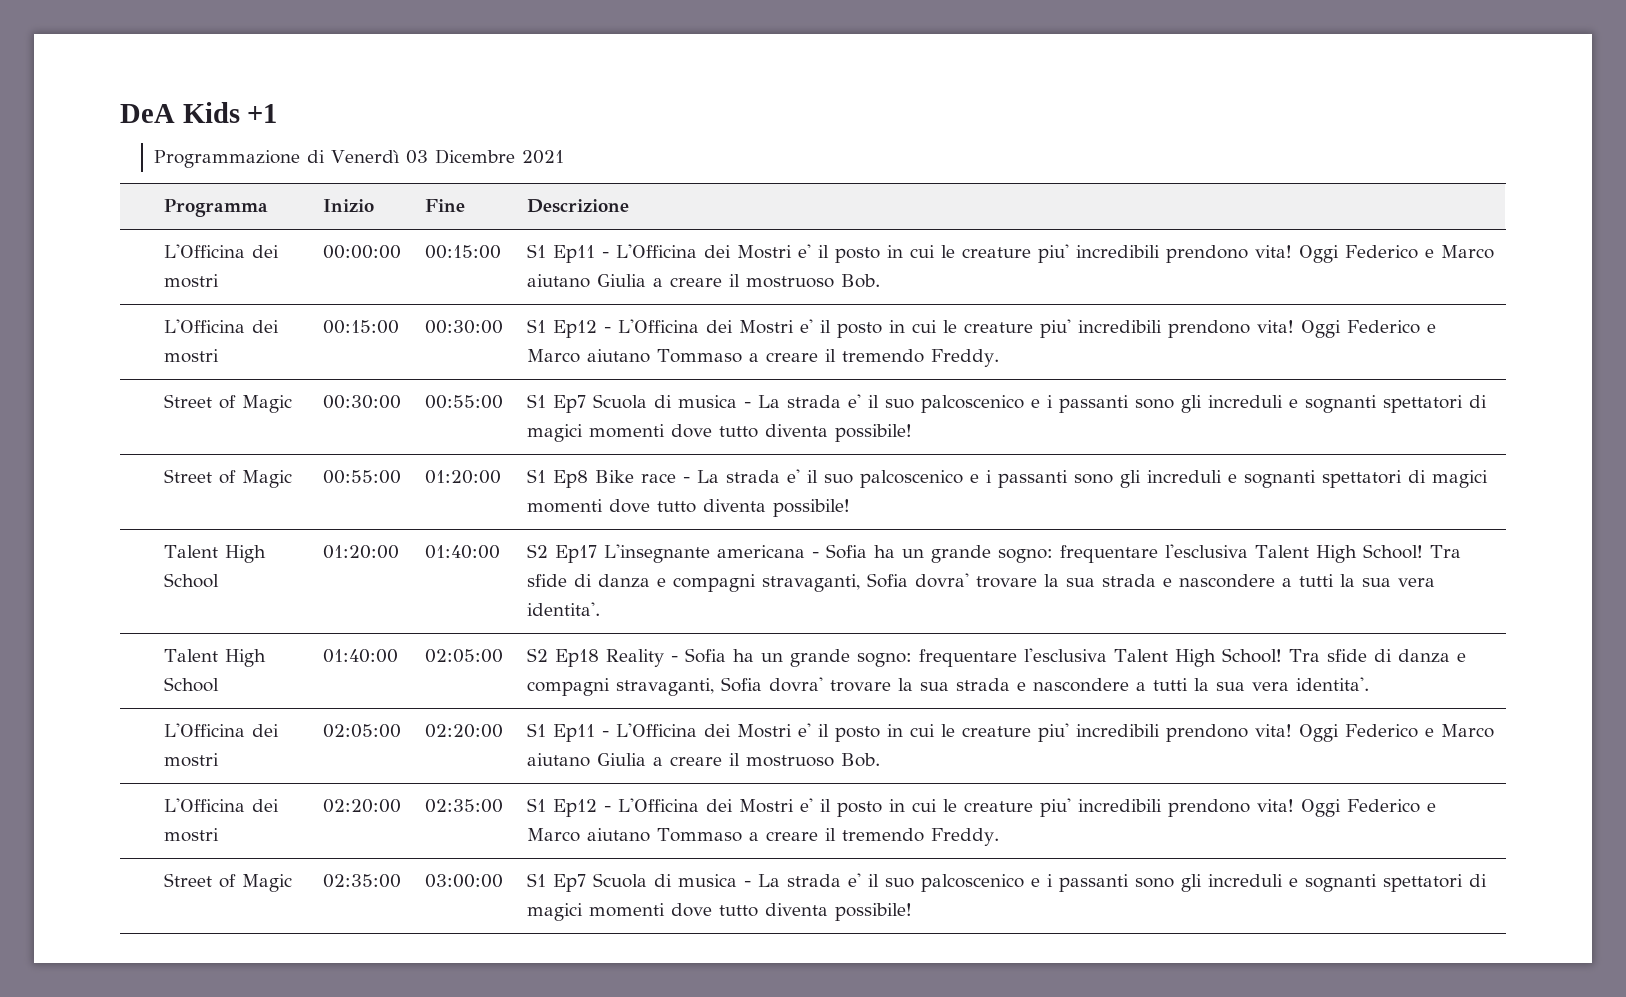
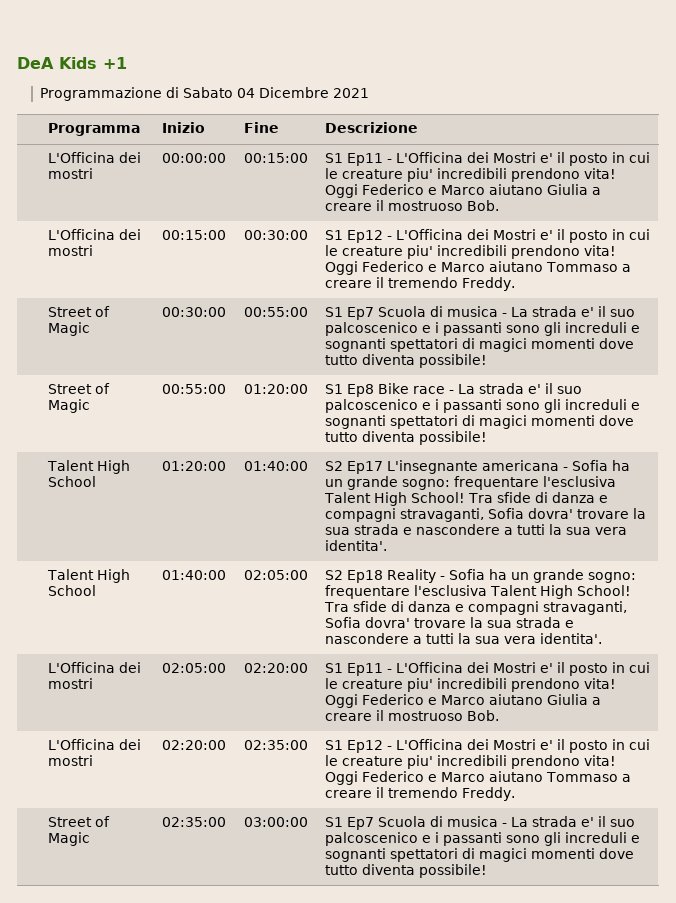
- Programmazione di Venerdì 03 Dicembre 2021
+ Programmazione di Sabato 04 Dicembre 2021

